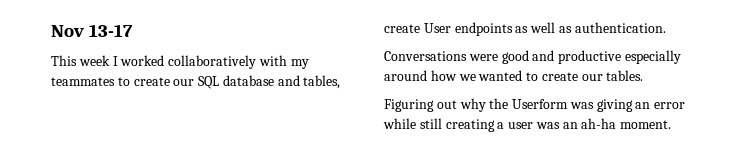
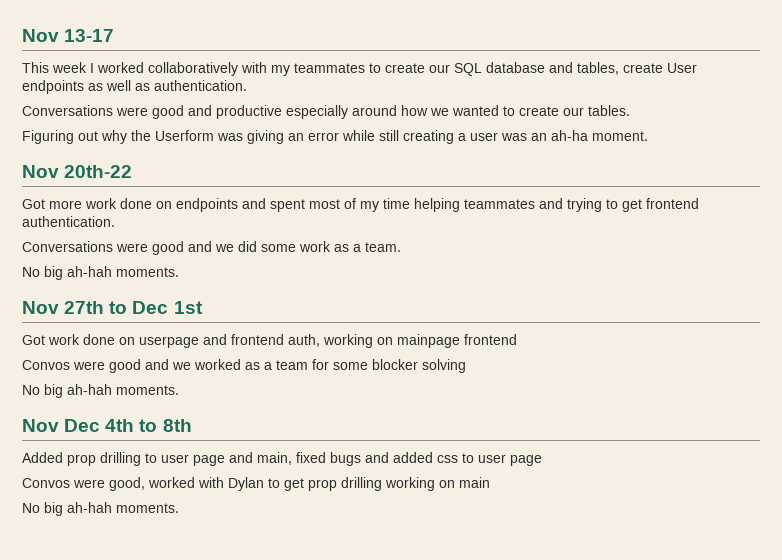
+ Nov 20th-22
+ Got more work done on endpoints and spent most of my time helping teammates and trying to get frontend authentication.
+ Conversations were good and we did some work as a team.
+ No big ah-hah moments.
+ Nov 27th to Dec 1st
+ Got work done on userpage and frontend auth, working on mainpage frontend
+ Convos were good and we worked as a team for some blocker solving
+ No big ah-hah moments.
+ Nov Dec 4th to 8th
+ Added prop drilling to user page and main, fixed bugs and added css to user page
+ Convos were good, worked with Dylan to get prop drilling working on main
+ No big ah-hah moments.

